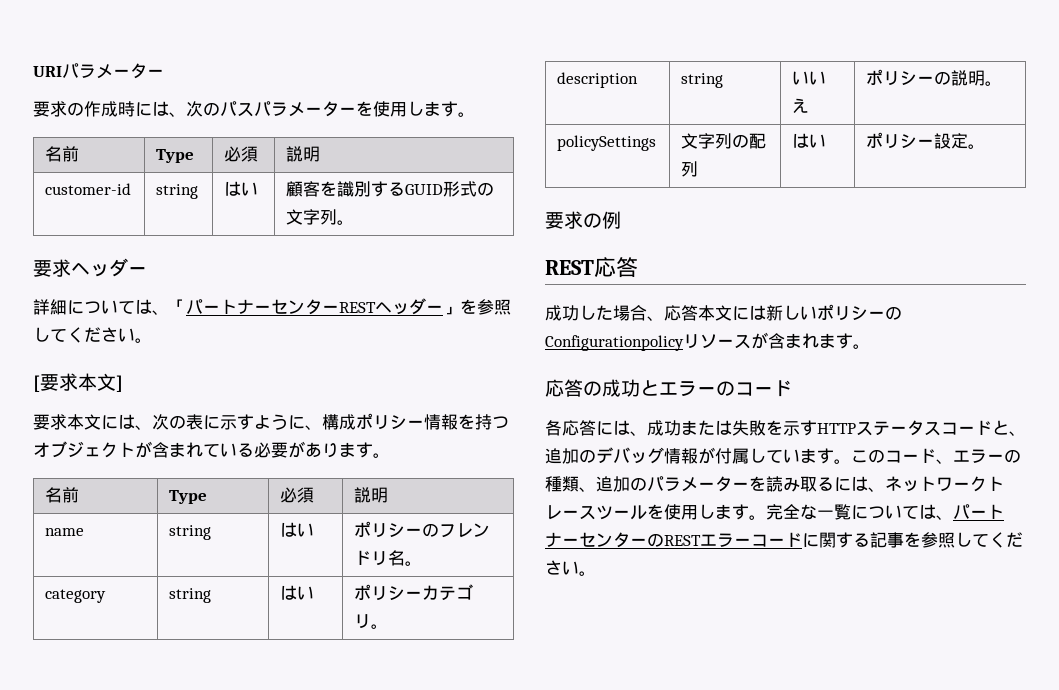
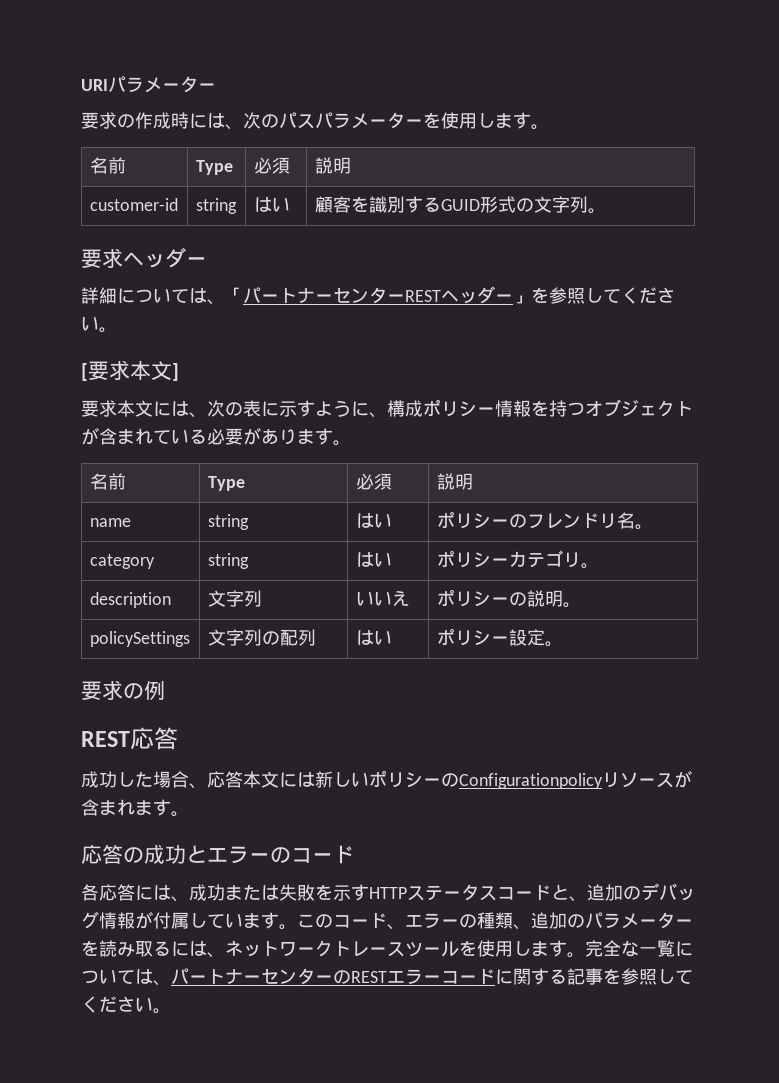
- description | string | いいえ | ポリシーの説明。
+ description | 文字列 | いいえ | ポリシーの説明。

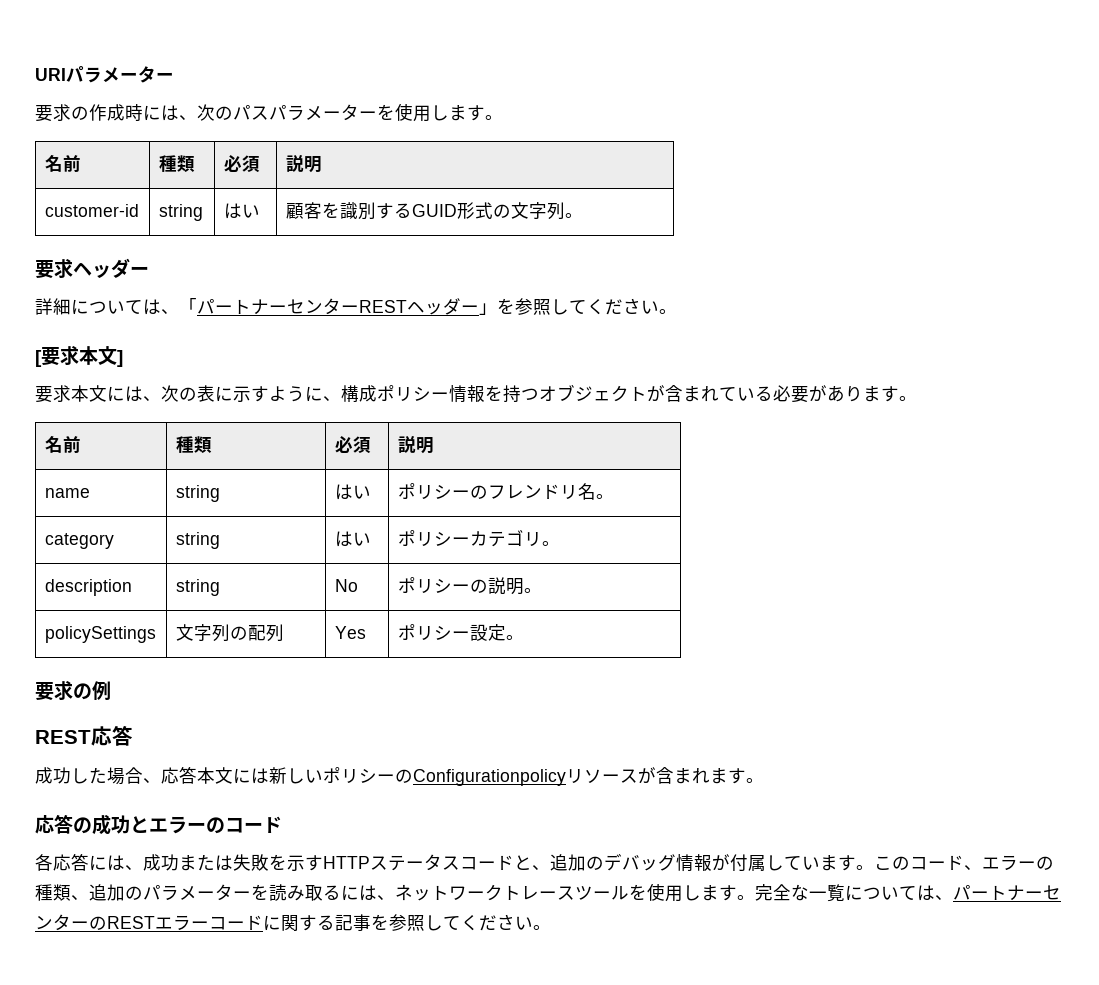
  要求の作成時には、次のパスパラメーターを使用します。
- 名前 | Type | 必須 | 説明
+ 名前 | 種類 | 必須 | 説明
  要求本文には、次の表に示すように、構成ポリシー情報を持つオブジェクトが含まれている必要があります。
- 名前 | Type | 必須 | 説明
+ 名前 | 種類 | 必須 | 説明
- description | 文字列 | いいえ | ポリシーの説明。
+ description | string | No | ポリシーの説明。
- policySettings | 文字列の配列 | はい | ポリシー設定。
+ policySettings | 文字列の配列 | Yes | ポリシー設定。

